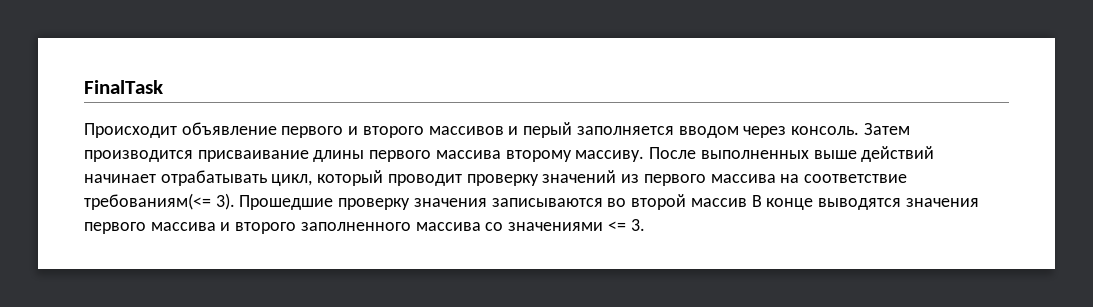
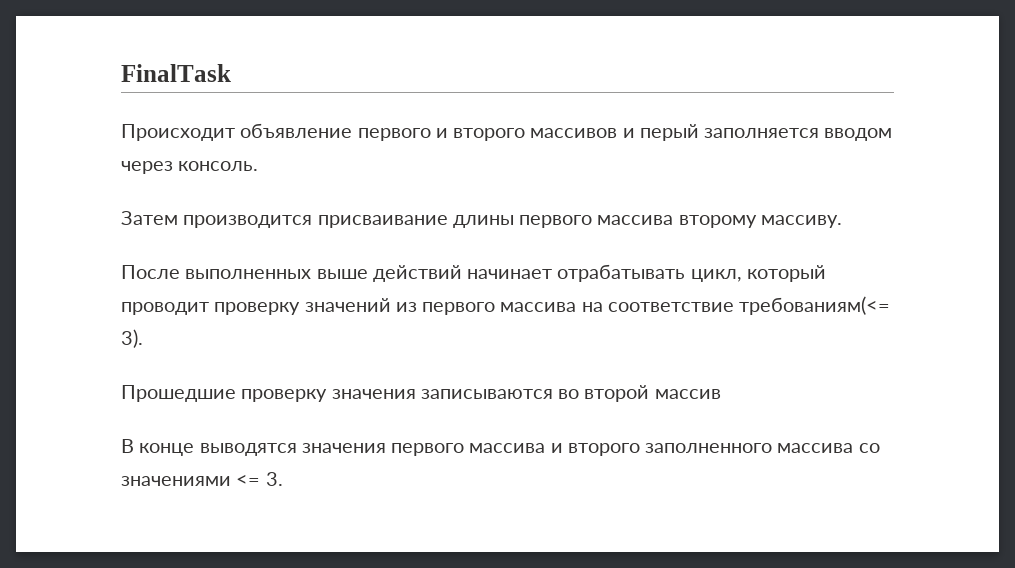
- Происходит объявление первого и второго массивов и перый заполняется вводом через консоль. Затем производится присваивание длины первого массива второму массиву. После выполненных выше действий начинает отрабатывать цикл, который проводит проверку значений из первого массива на соответствие требованиям(<= 3). Прошедшие проверку значения записываются во второй массив В конце выводятся значения первого массива и второго заполненного массива со значениями <= 3.
+ Происходит объявление первого и второго массивов и перый заполняется вводом через консоль.
+ Затем производится присваивание длины первого массива второму массиву.
+ После выполненных выше действий начинает отрабатывать цикл, который проводит проверку значений из первого массива на соответствие требованиям(<= 3).
+ Прошедшие проверку значения записываются во второй массив
+ В конце выводятся значения первого массива и второго заполненного массива со значениями <= 3.

